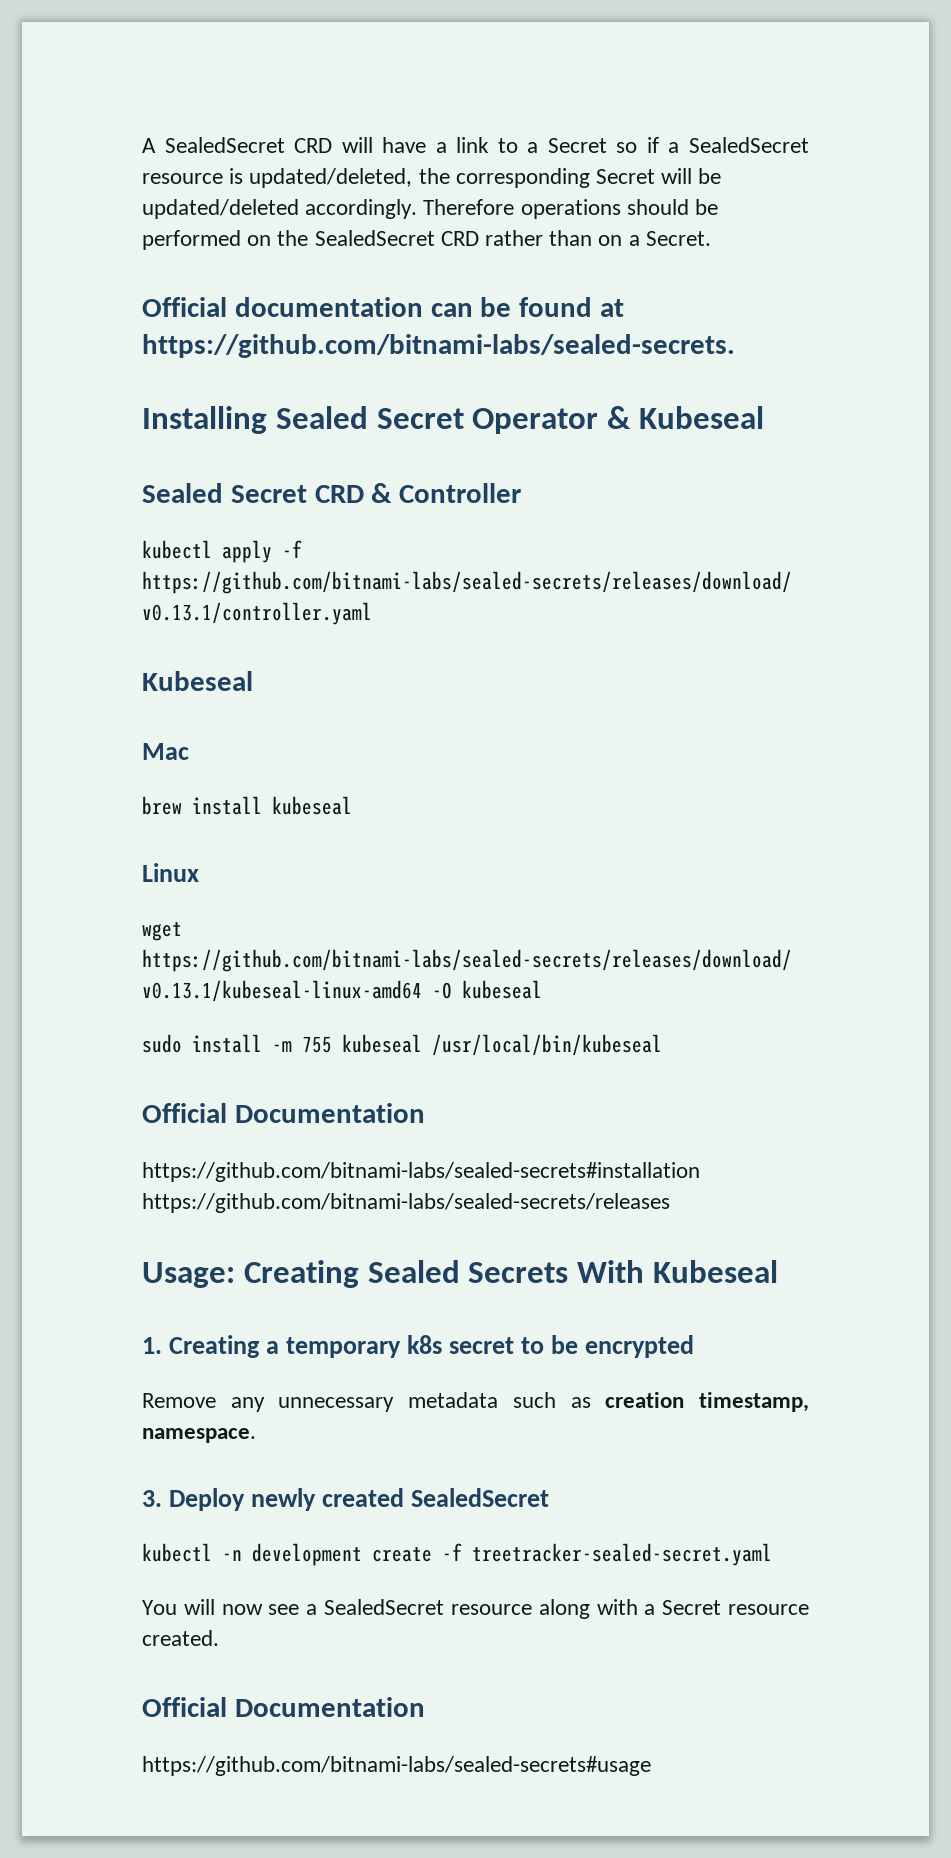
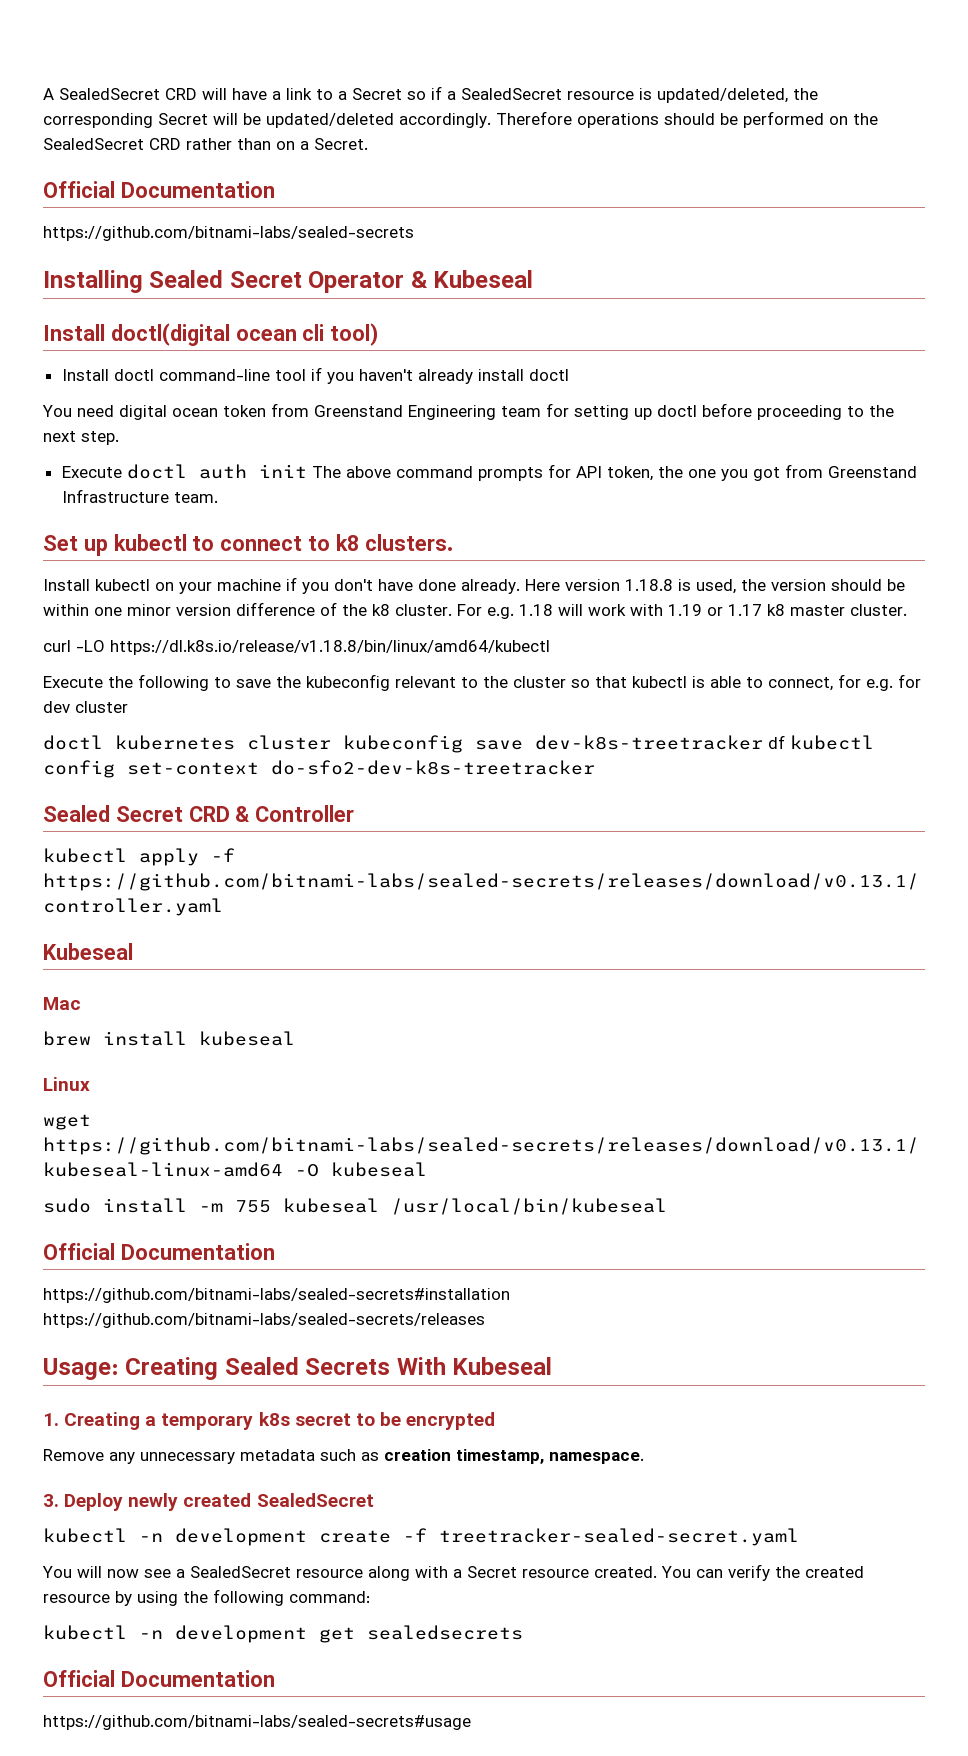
  Therefore operations should be performed on the SealedSecret CRD rather than on a Secret.
- Official documentation can be found at https://github.com/bitnami-labs/sealed-secrets.
+ Official Documentation
+ https://github.com/bitnami-labs/sealed-secrets
+ Install doctl(digital ocean cli tool)
+ Install doctl command-line tool if you haven't already install doctl
+ You need digital ocean token from Greenstand Engineering team for setting up doctl before proceeding to the next step.
+ Execute doctl auth init The above command prompts for API token, the one you got from Greenstand Infrastructure team.
+ Set up kubectl to connect to k8 clusters.
+ Install kubectl on your machine if you don't have done already. Here version 1.18.8 is used, the version should be within one minor version difference of the k8 cluster. For e.g. 1.18 will work with 1.19 or 1.17 k8 master cluster.
+ curl -LO https://dl.k8s.io/release/v1.18.8/bin/linux/amd64/kubectl
+ Execute the following to save the kubeconfig relevant to the cluster so that kubectl is able to connect, for e.g. for dev cluster
+ doctl kubernetes cluster kubeconfig save dev-k8s-treetracker df kubectl config set-context do-sfo2-dev-k8s-treetracker
+ You can verify the created resource by using the following command:
+ kubectl -n development get sealedsecrets

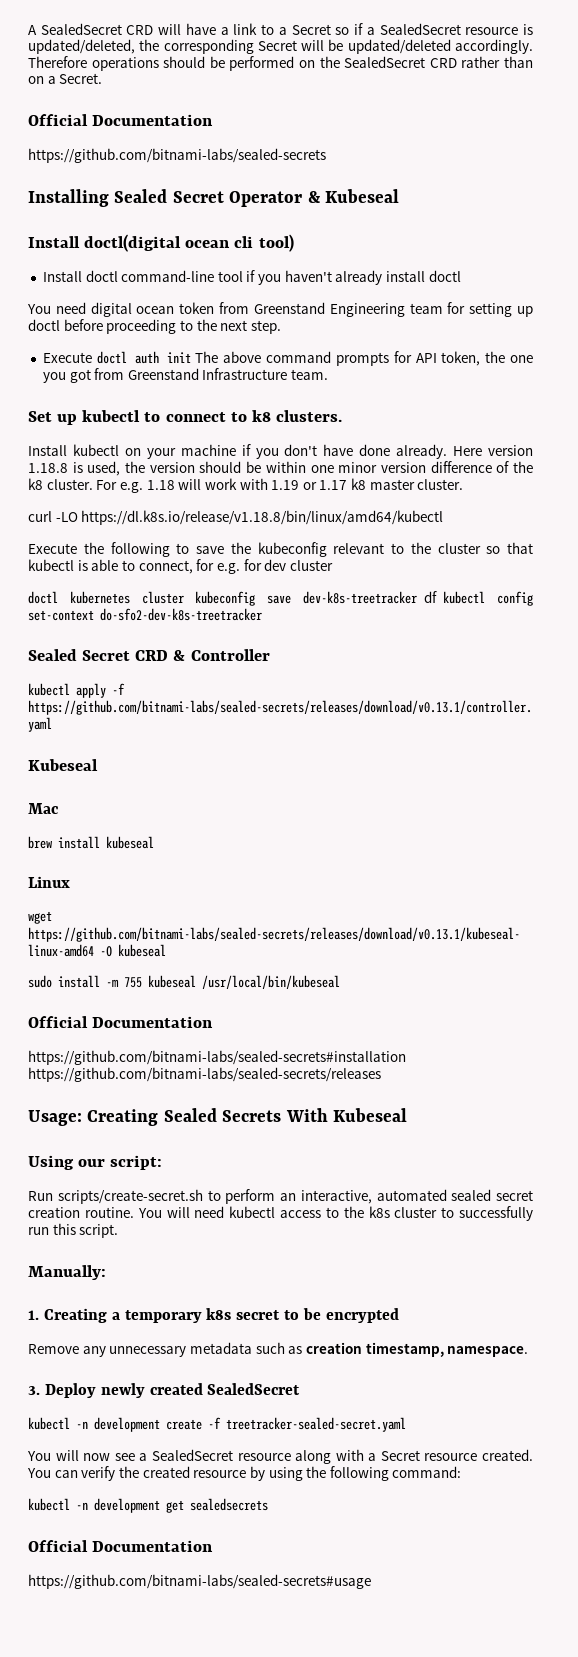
+ Using our script:
+ Run scripts/create-secret.sh to perform an interactive, automated sealed secret creation routine. You will need kubectl access to the k8s cluster to successfully run this script.
+ Manually:

